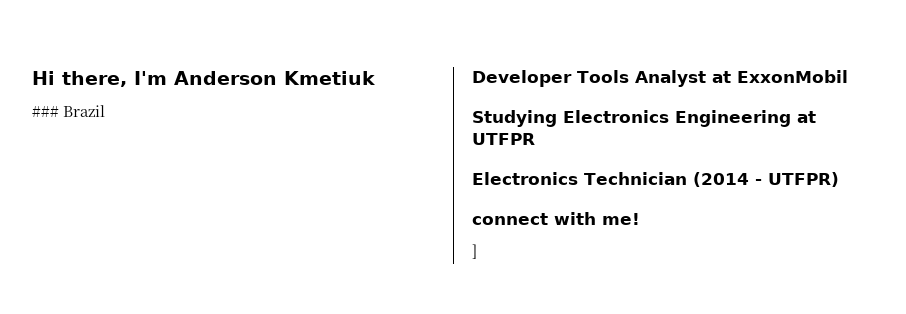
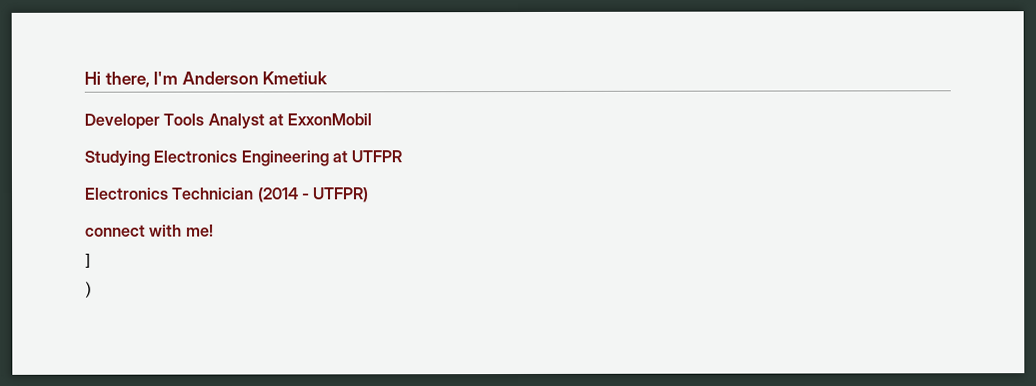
- ### Brazil
+ )

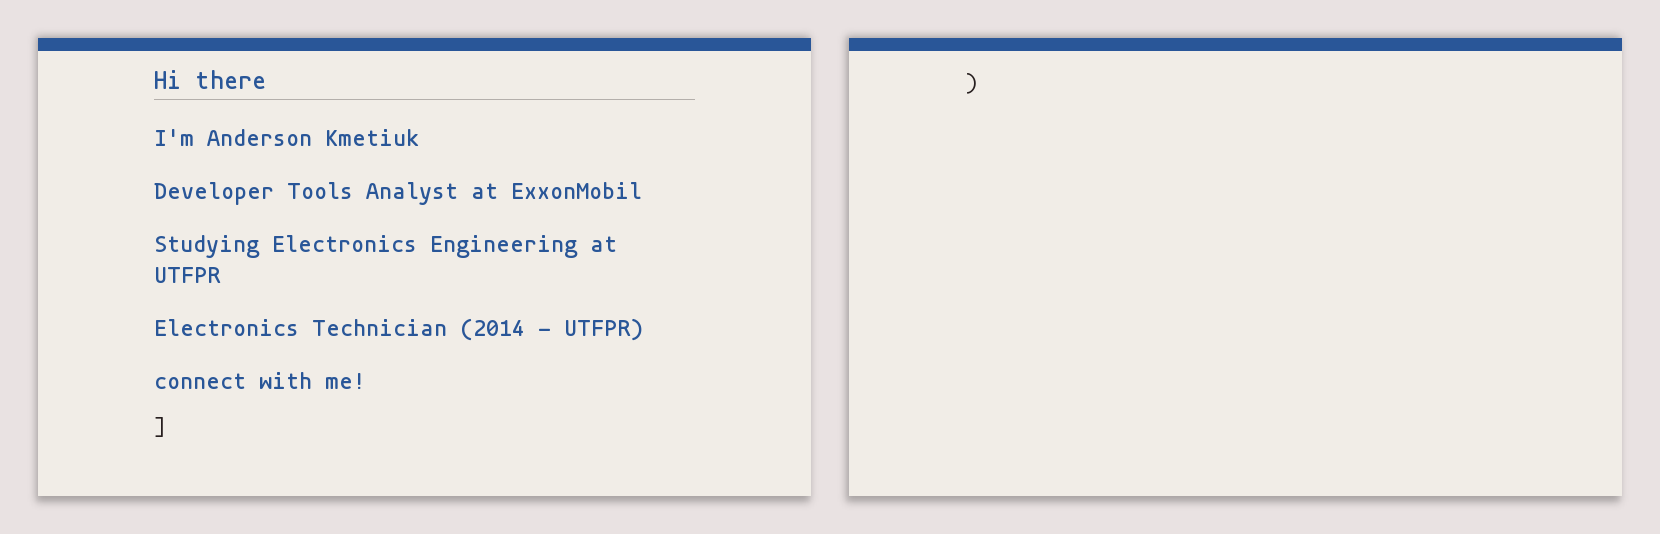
- Hi there, I'm Anderson Kmetiuk
+ Hi there
+ I'm Anderson Kmetiuk

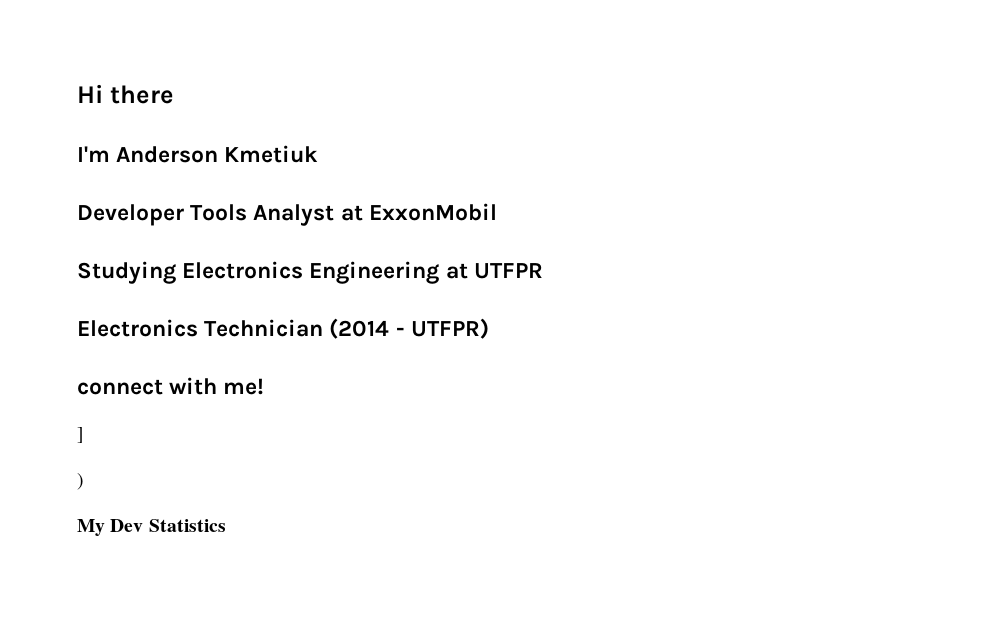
+ My Dev Statistics

